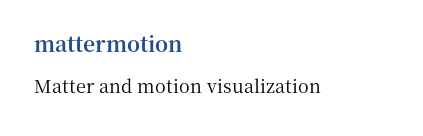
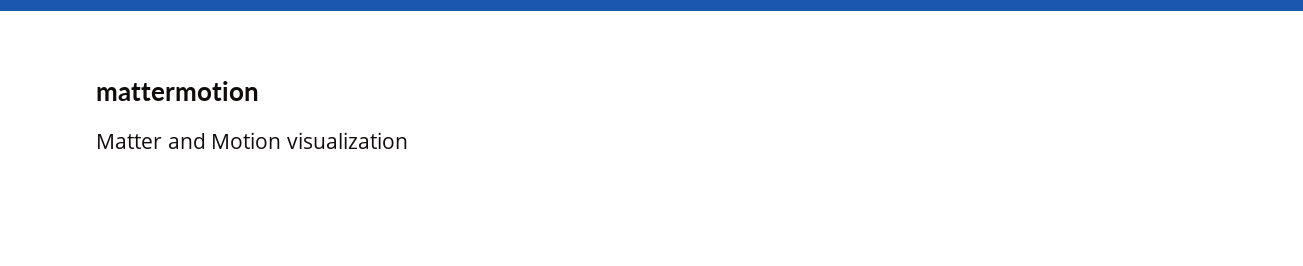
- Matter and motion visualization
+ Matter and Motion visualization

